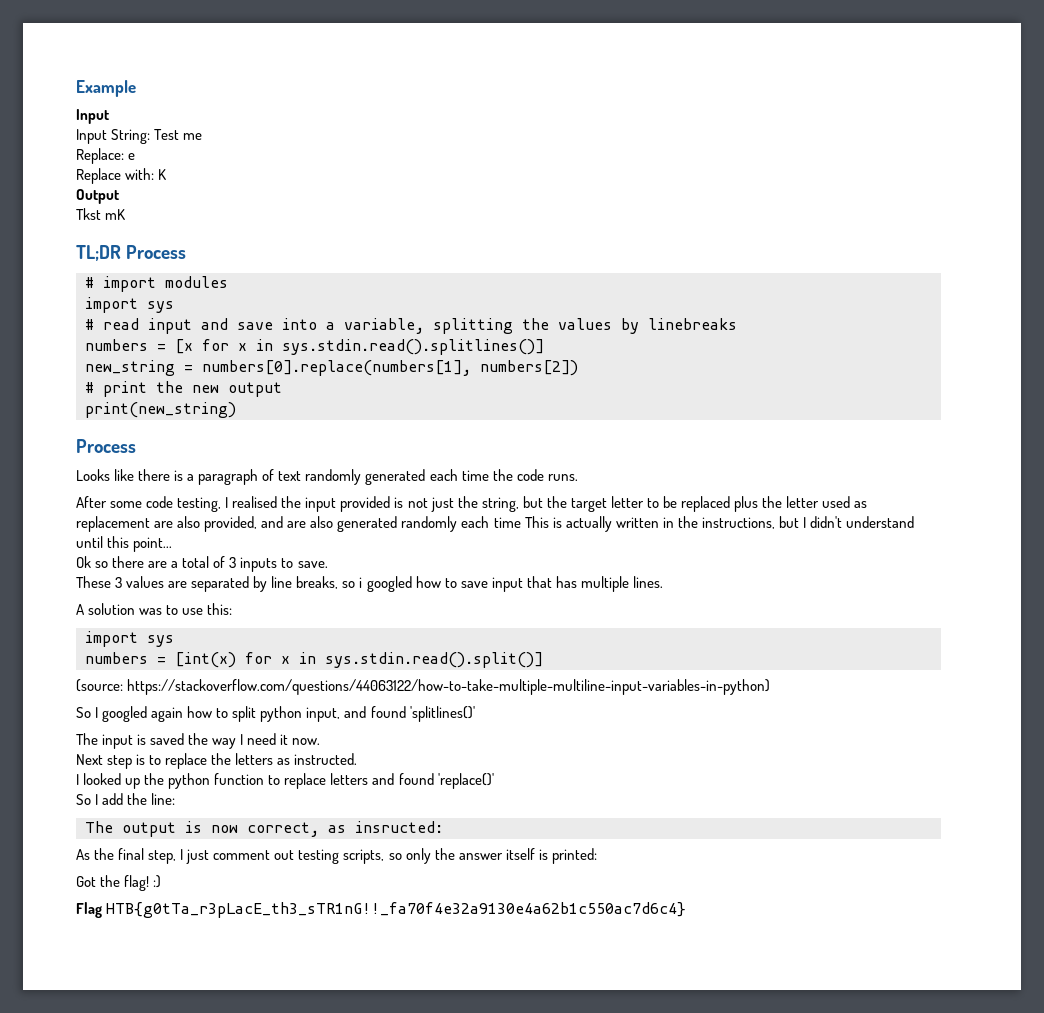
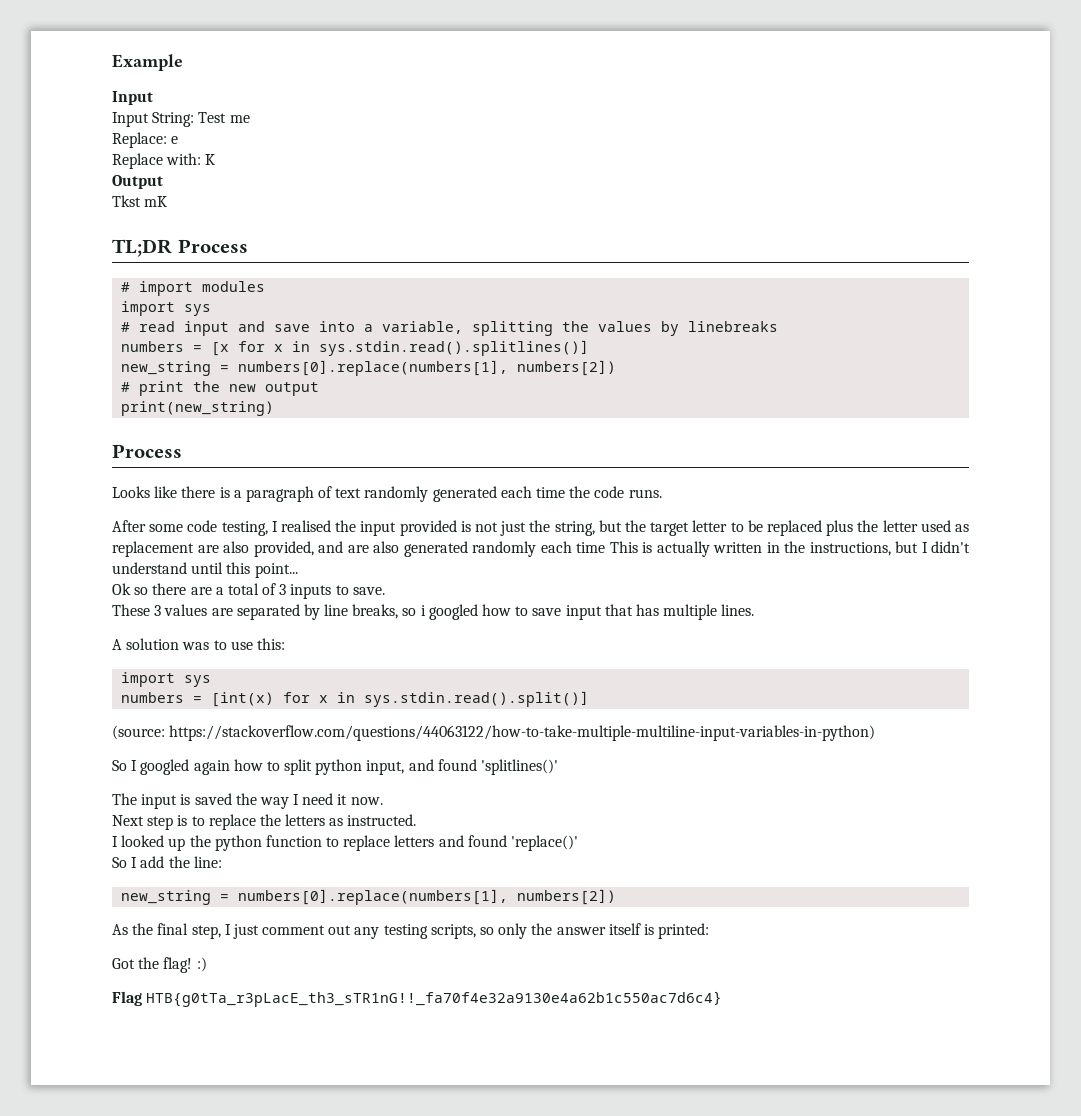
  So I add the line:
- The output is now correct, as insructed:
+ new_string = numbers[0].replace(numbers[1], numbers[2])
- As the final step, I just comment out testing scripts, so only the answer itself is printed:
+ As the final step, I just comment out any testing scripts, so only the answer itself is printed:

